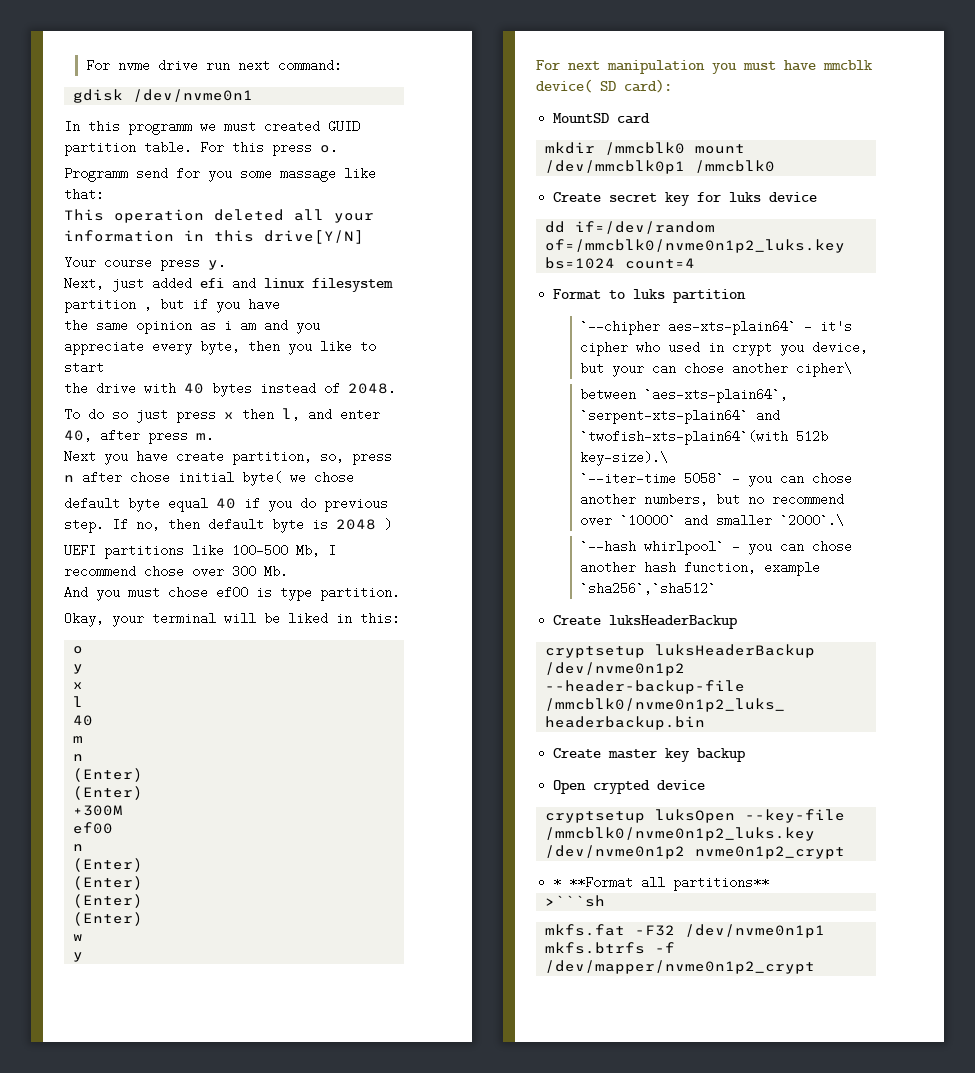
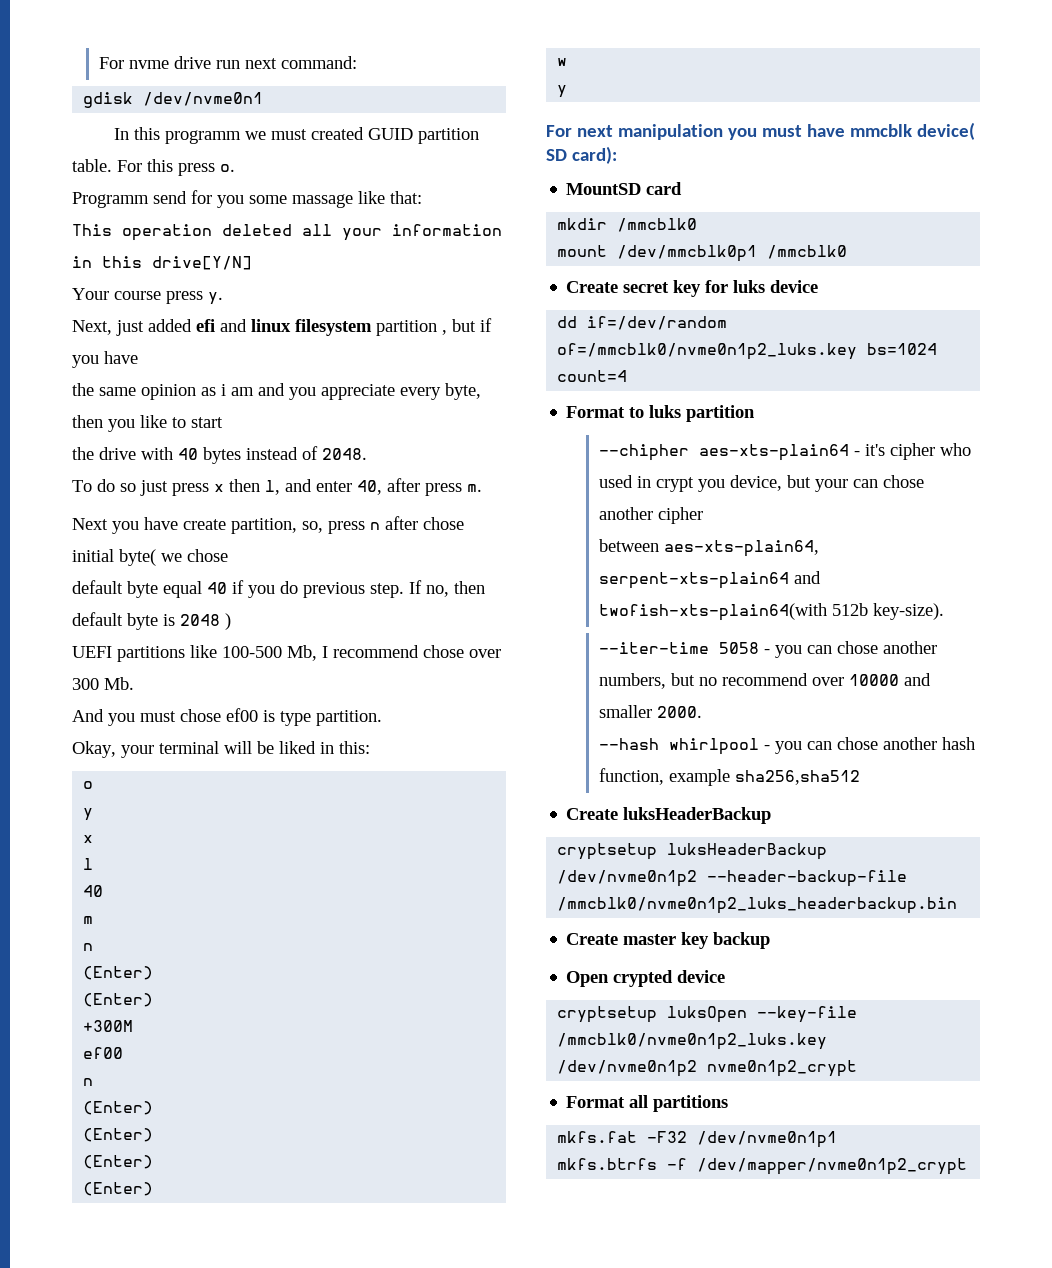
- mkdir /mmcblk0 mount /dev/mmcblk0p1 /mmcblk0
+ mkdir /mmcblk0
+ mount /dev/mmcblk0p1 /mmcblk0
- `--chipher aes-xts-plain64` - it's cipher who used in crypt you device, but your can chose another cipher\
+ --chipher aes-xts-plain64 - it's cipher who used in crypt you device, but your can chose another cipher
- between `aes-xts-plain64`, `serpent-xts-plain64` and `twofish-xts-plain64`(with 512b key-size).\
- `--iter-time 5058` - you can chose another numbers, but no recommend over `10000` and smaller `2000`.\
- `--hash whirlpool` - you can chose another hash function, example `sha256`,`sha512`
+ between aes-xts-plain64, serpent-xts-plain64 and twofish-xts-plain64(with 512b key-size).
+ --iter-time 5058 - you can chose another numbers, but no recommend over 10000 and smaller 2000.
+ --hash whirlpool - you can chose another hash function, example sha256,sha512
- * **Format all partitions**
- >```sh
+ Format all partitions

